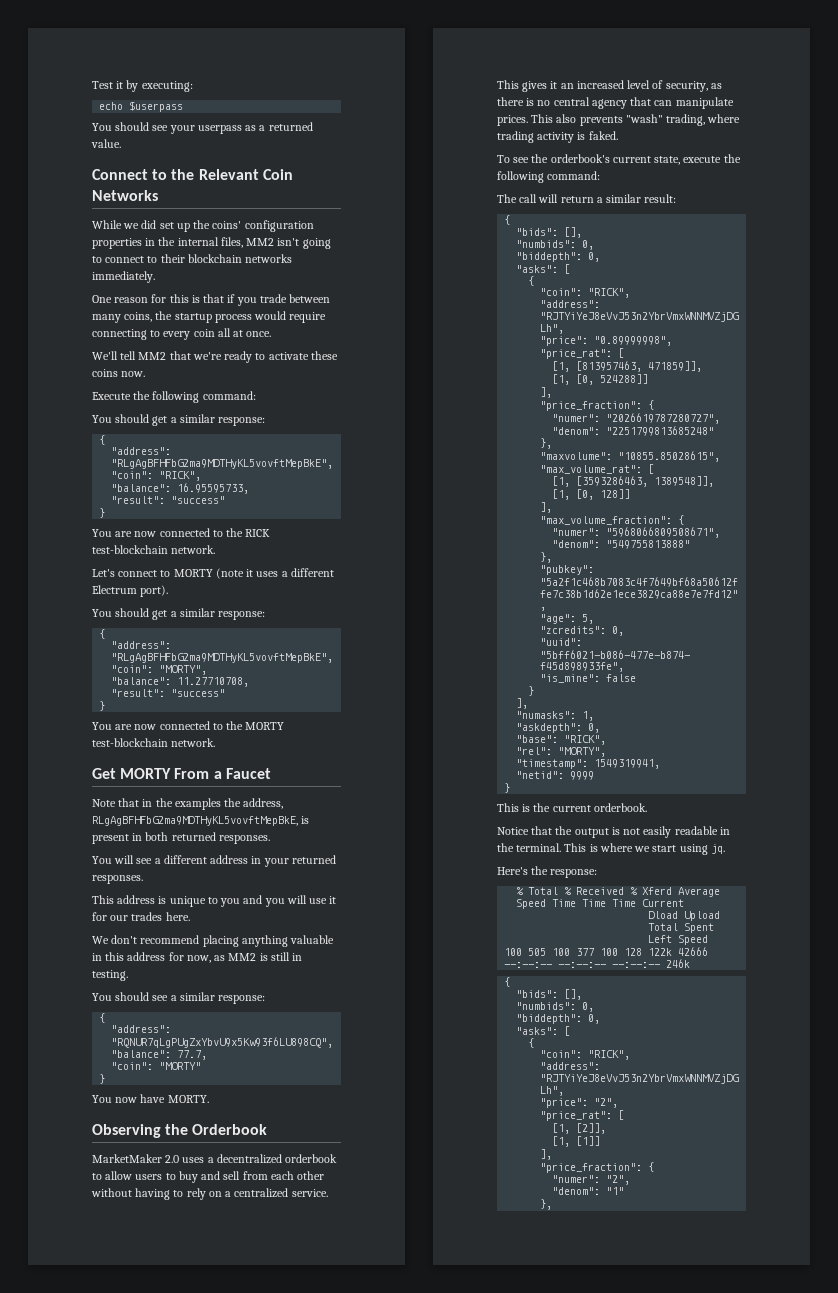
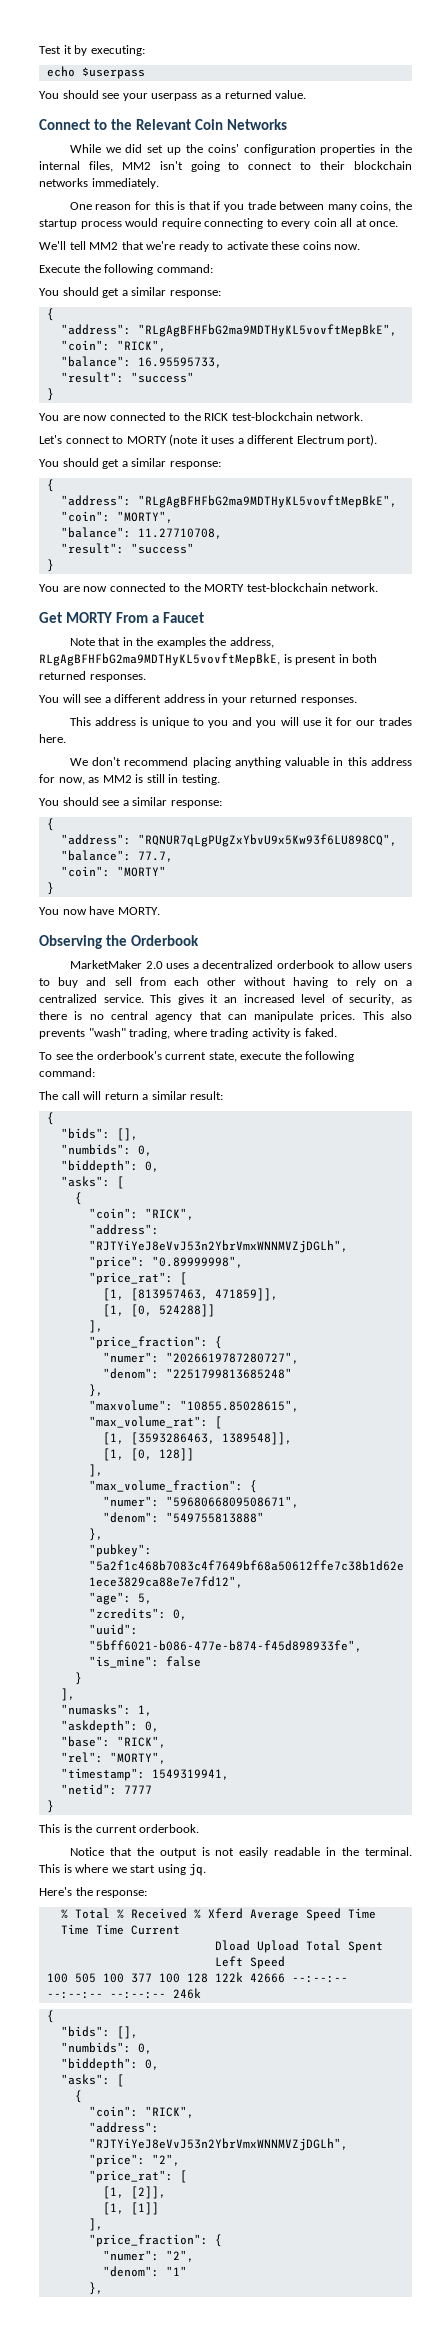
- "netid": 9999
+ "netid": 7777

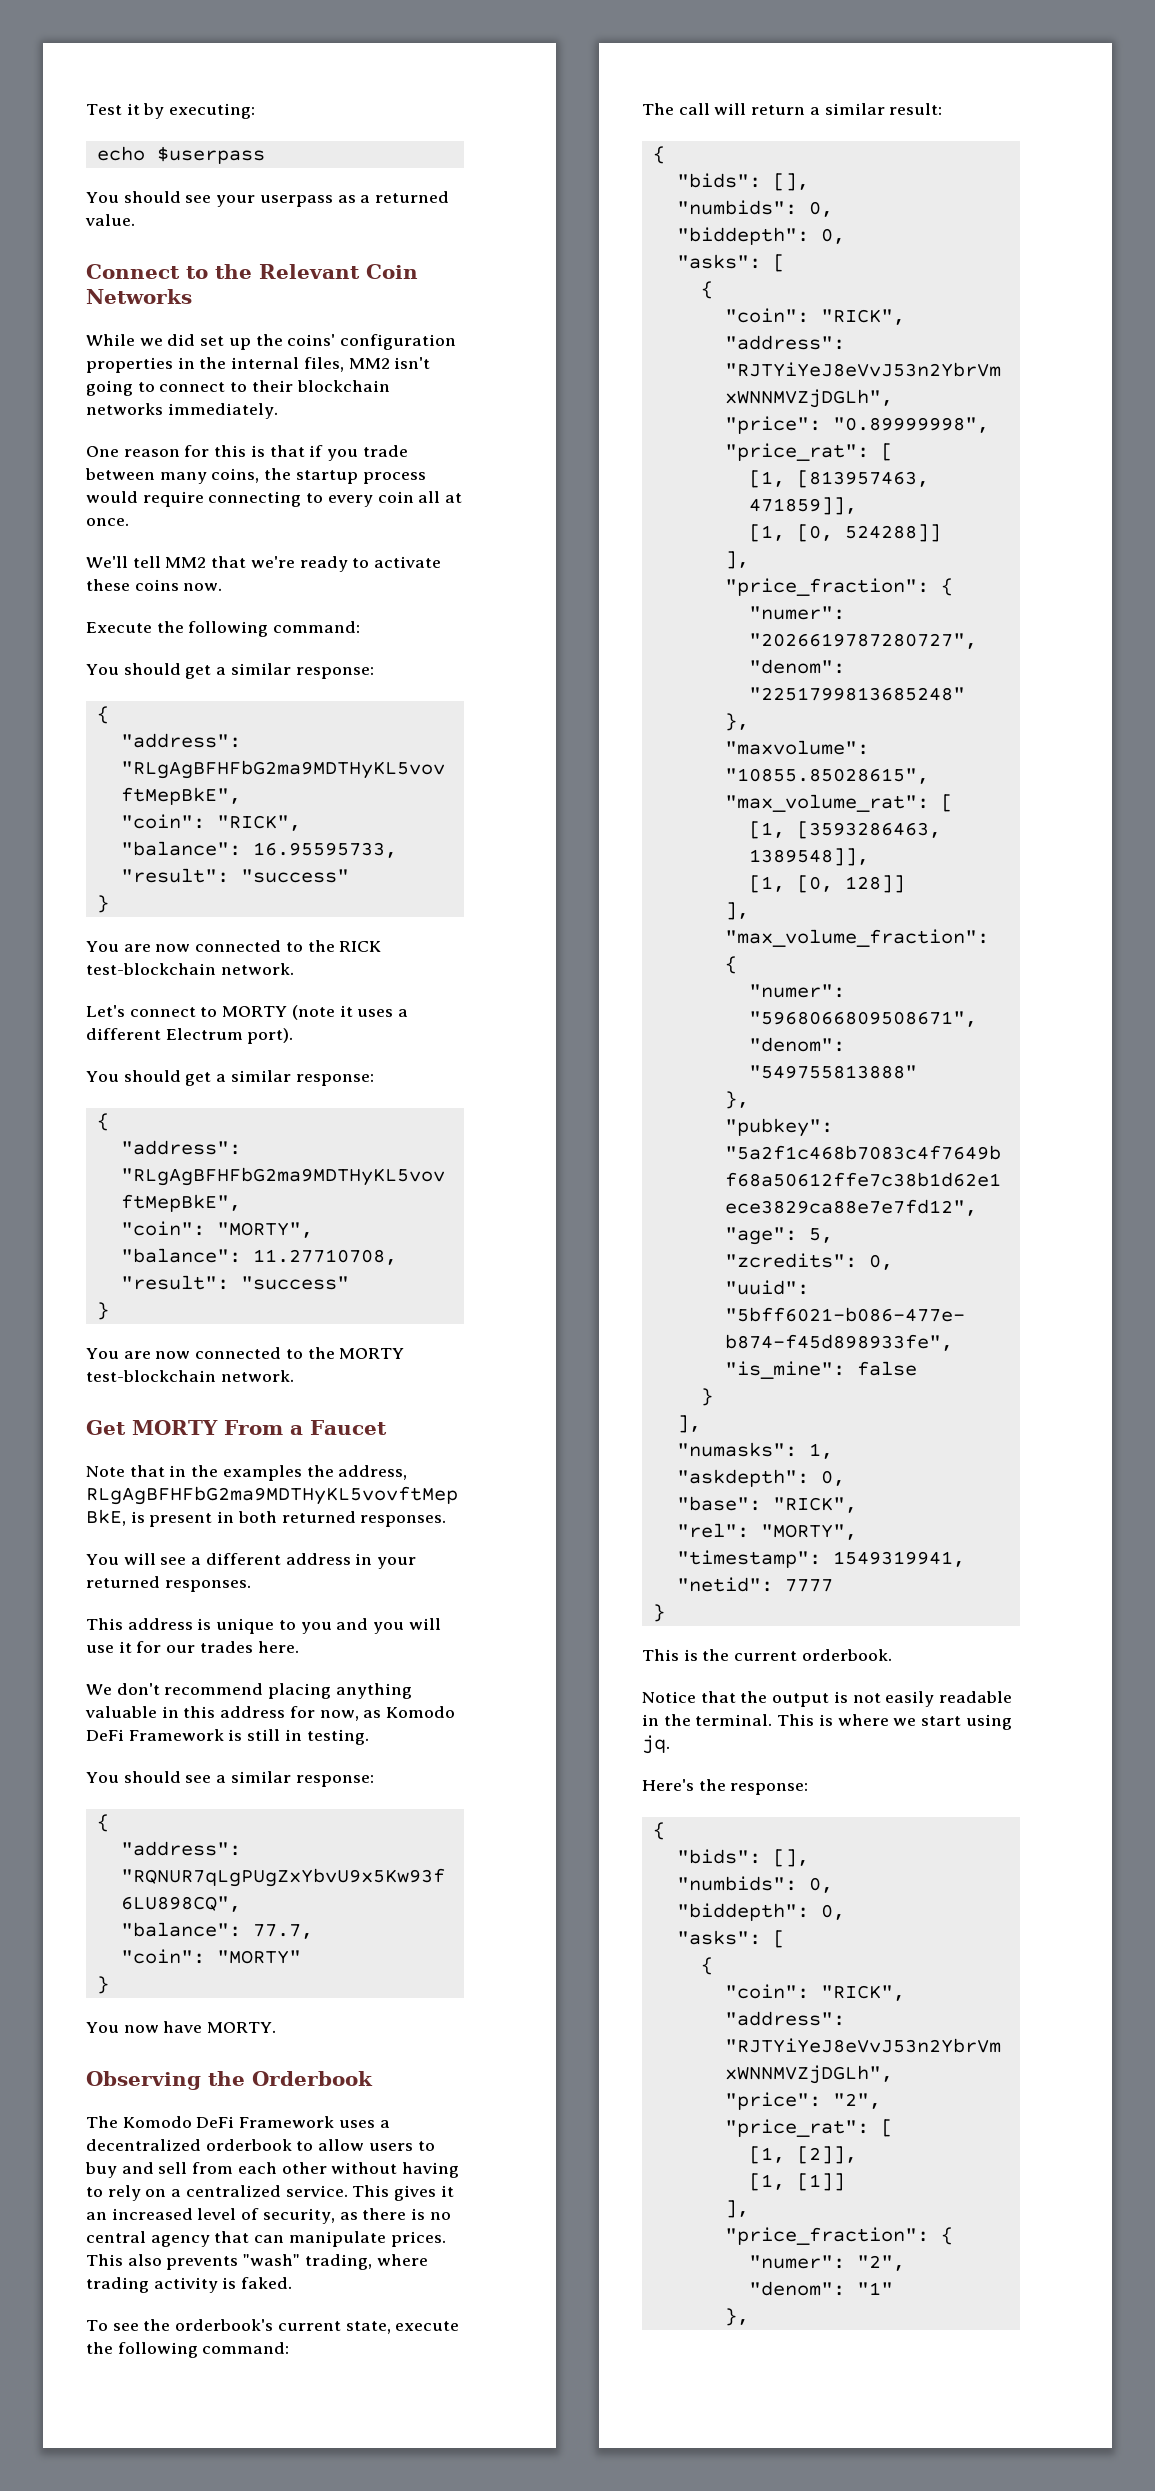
- We don't recommend placing anything valuable in this address for now, as MM2 is still in testing.
+ We don't recommend placing anything valuable in this address for now, as Komodo DeFi Framework is still in testing.
- MarketMaker 2.0 uses a decentralized orderbook to allow users to buy and sell from each other without having to rely on a centralized service.
+ The Komodo DeFi Framework uses a decentralized orderbook to allow users to buy and sell from each other without having to rely on a centralized service.
- % Total % Received % Xferd Average Speed Time Time Time Current
- Dload Upload Total Spent Left Speed
- 100 505 100 377 100 128 122k 42666 --:--:-- --:--:-- --:--:-- 246k

